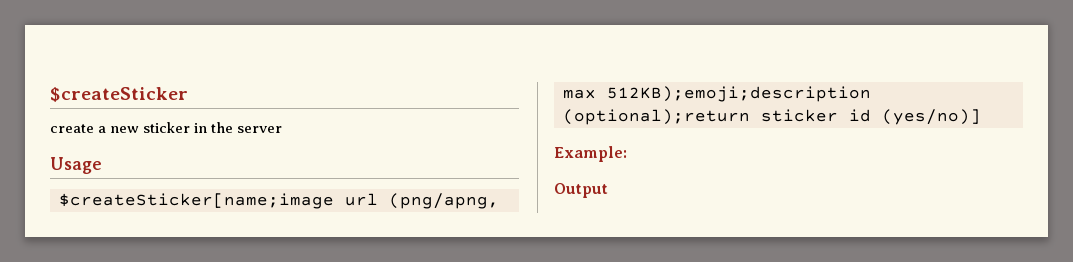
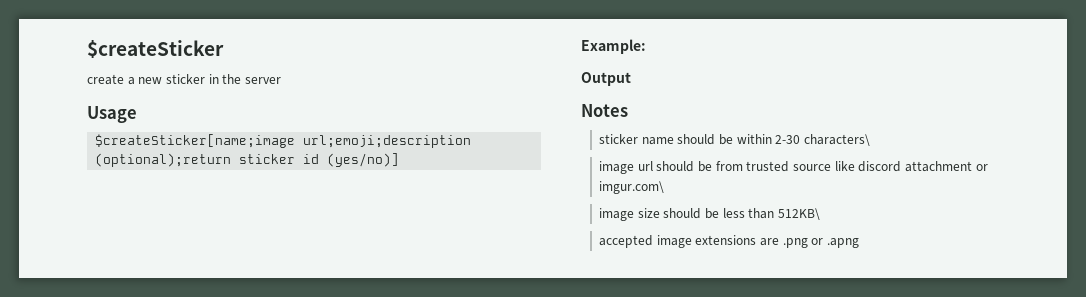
- $createSticker[name;image url (png/apng, max 512KB);emoji;description (optional);return sticker id (yes/no)]
+ $createSticker[name;image url;emoji;description (optional);return sticker id (yes/no)]
+ Notes
+ sticker name should be within 2-30 characters\
+ image url should be from trusted source like discord attachment or imgur.com\
+ image size should be less than 512KB\
+ accepted image extensions are .png or .apng

